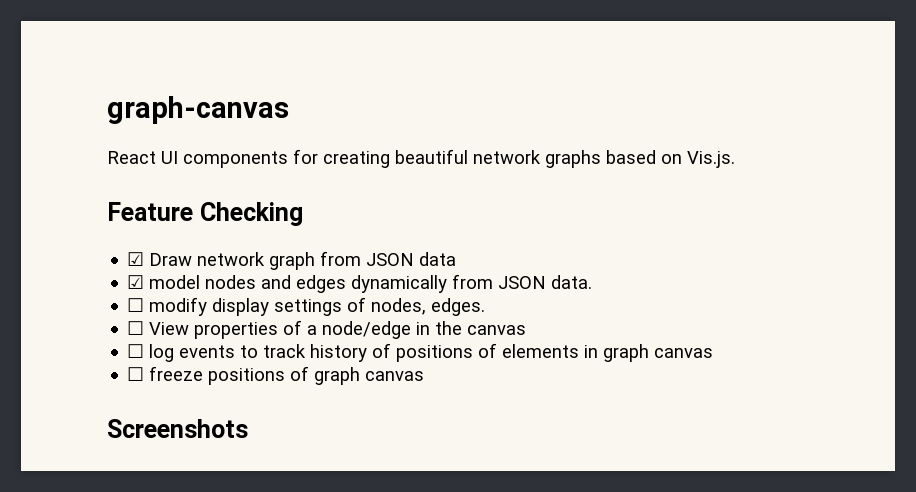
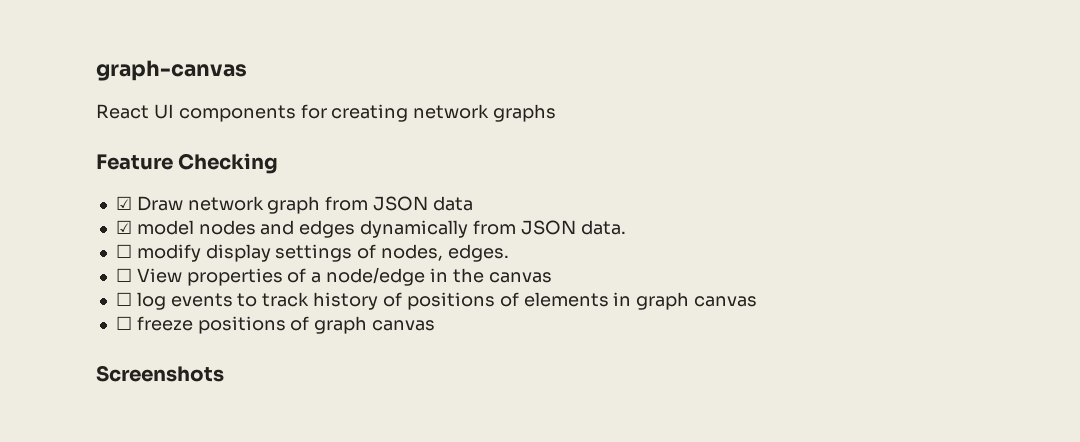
- React UI components for creating beautiful network graphs based on Vis.js.
+ React UI components for creating network graphs

